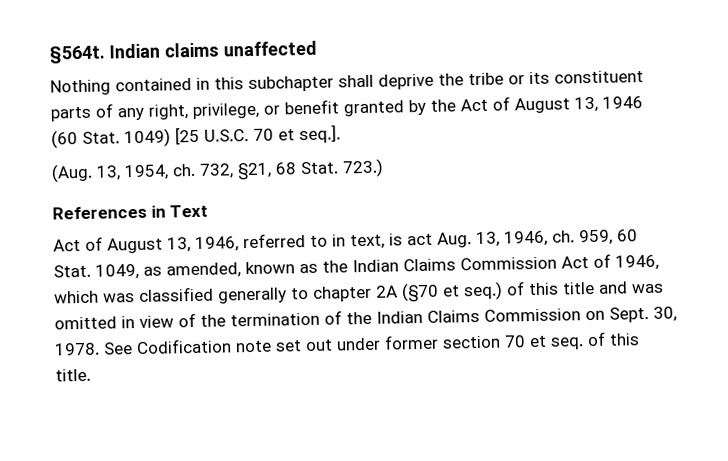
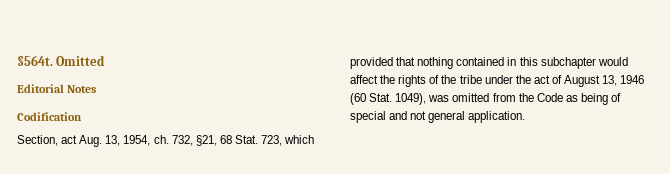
- Indian claims unaffected
- Nothing contained in this subchapter shall deprive the tribe or its constituent parts of any right, privilege, or benefit granted by the Act of August 13, 1946 (60 Stat. 1049) [25 U.S.C. 70 et seq.].
- (Aug. 13, 1954, ch. 732, §21, 68 Stat.
+ Omitted
+ Editorial Notes
+ Codification
+ Section, act Aug. 13, 1954, ch. 732, §21, 68 Stat.
- 723.)
- References in Text
- Act of August 13, 1946, referred to in text, is act Aug. 13, 1946, ch. 959, 60 Stat. 1049, as amended, known as the Indian Claims Commission Act of 1946, which was classified generally to chapter 2A (§70 et seq.) of this title and was omitted in view of the termination of the Indian Claims Commission on Sept. 30, 1978. See Codification note set out under former section 70 et seq. of this title.
+ 723, which provided that nothing contained in this subchapter would affect the rights of the tribe under the act of August 13, 1946 (60 Stat. 1049), was omitted from the Code as being of special and not general application.

